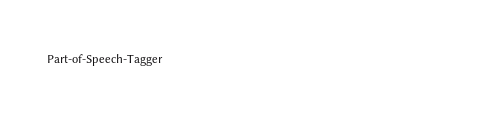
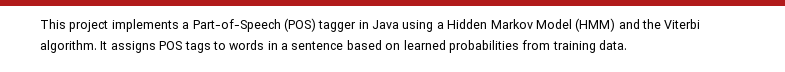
- Part-of-Speech-Tagger
+ This project implements a Part-of-Speech (POS) tagger in Java using a Hidden Markov Model (HMM) and the Viterbi algorithm. It assigns POS tags to words in a sentence based on learned probabilities from training data.

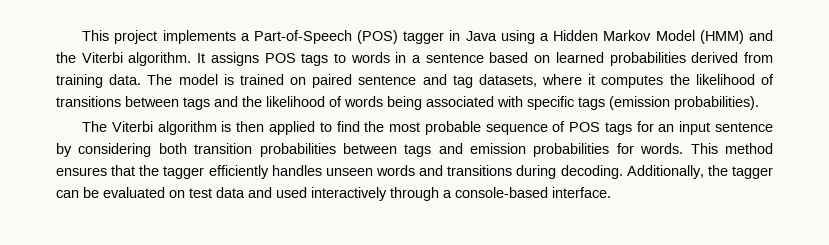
- It assigns POS tags to words in a sentence based on learned probabilities from training data.
+ It assigns POS tags to words in a sentence based on learned probabilities derived from training data.
+ The model is trained on paired sentence and tag datasets, where it computes the likelihood of transitions between tags and the likelihood of words being associated with specific tags (emission probabilities).
+ The Viterbi algorithm is then applied to find the most probable sequence of POS tags for an input sentence by considering both transition probabilities between tags and emission probabilities for words. This method ensures that the tagger efficiently handles unseen words and transitions during decoding. Additionally, the tagger can be evaluated on test data and used interactively through a console-based interface.

